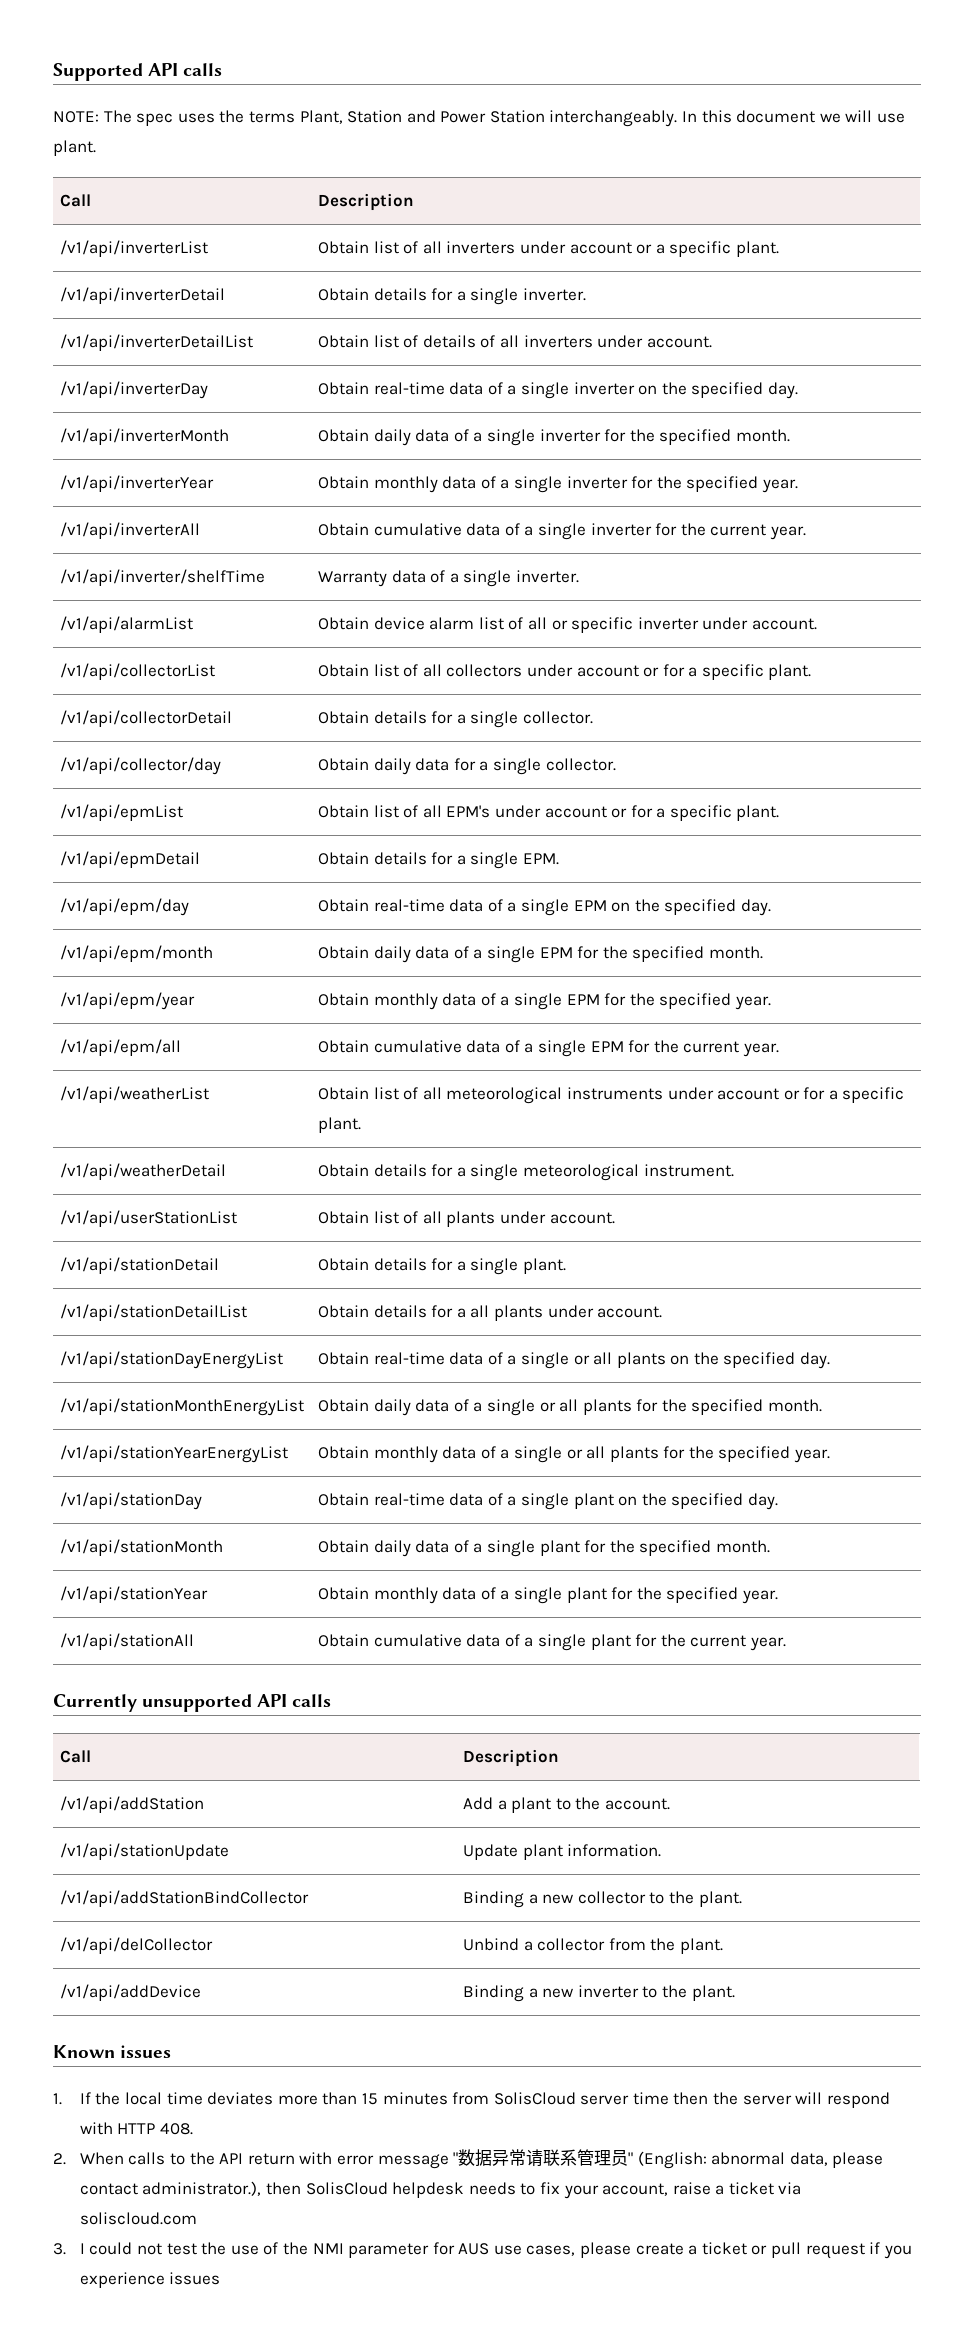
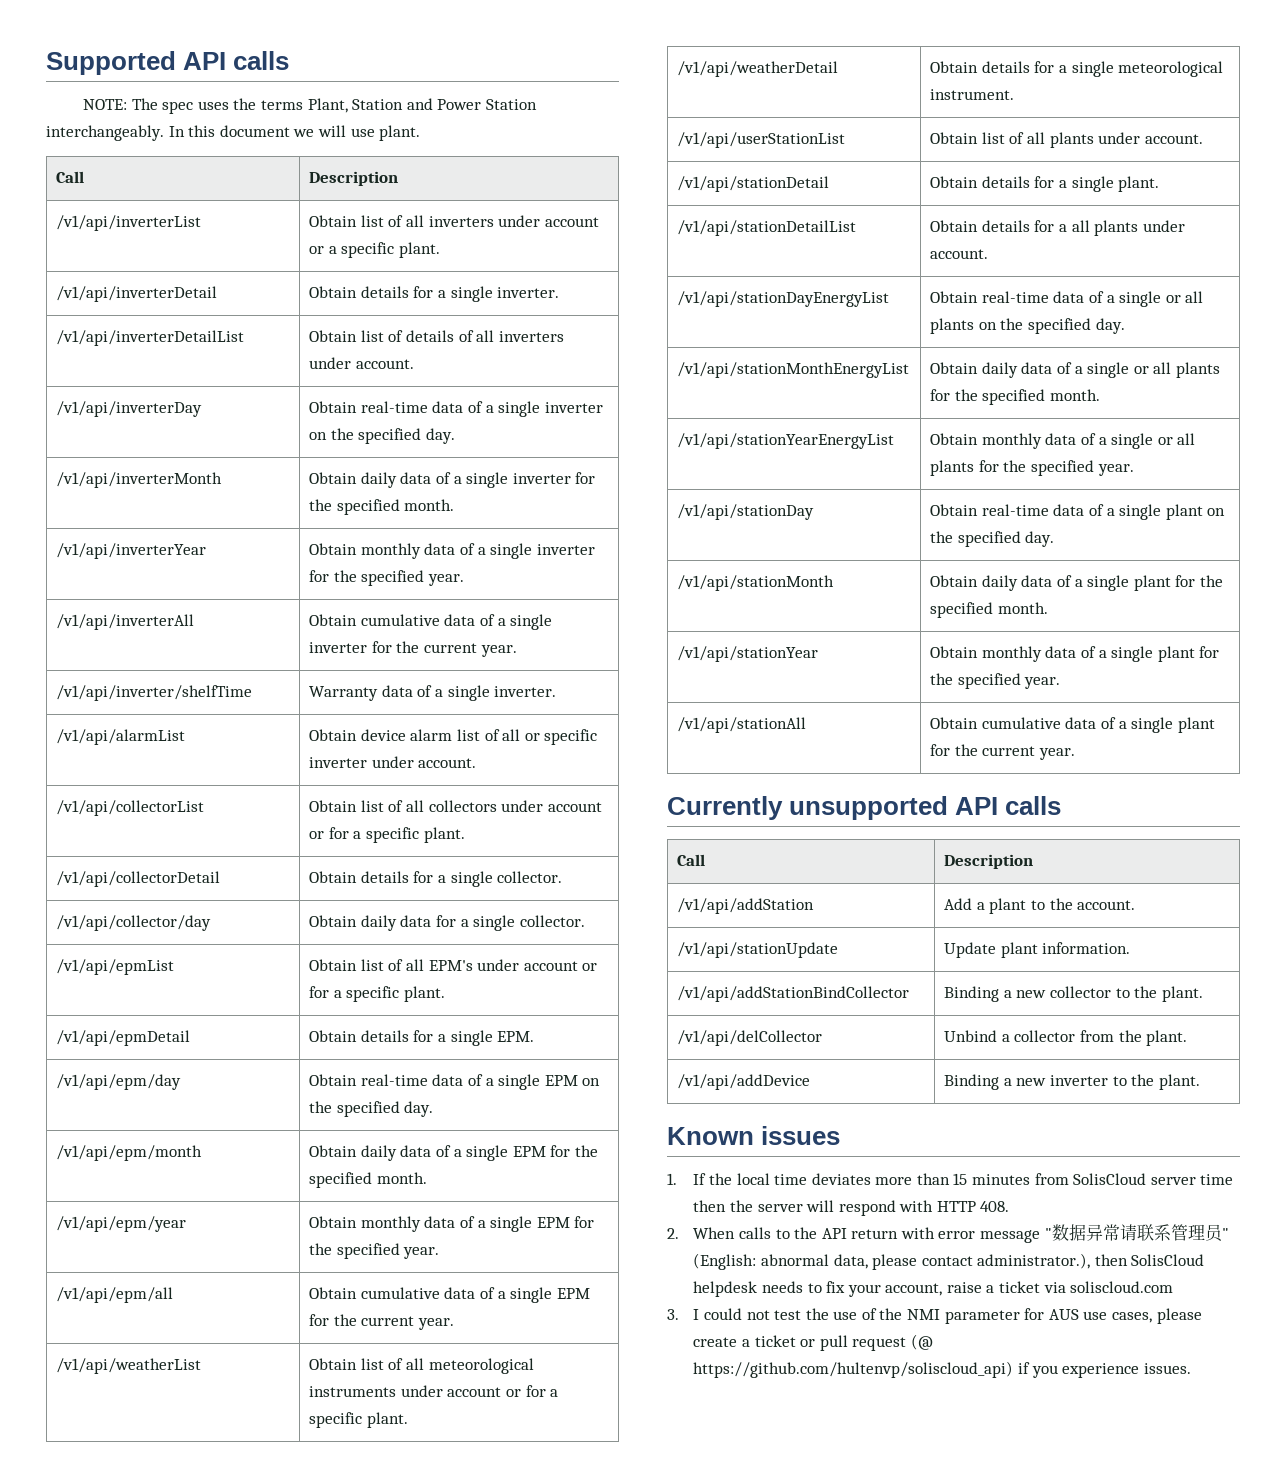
- 3. I could not test the use of the NMI parameter for AUS use cases, please create a ticket or pull request if you experience issues
+ 3. I could not test the use of the NMI parameter for AUS use cases, please create a ticket or pull request (@ https://github.com/hultenvp/soliscloud_api) if you experience issues.

